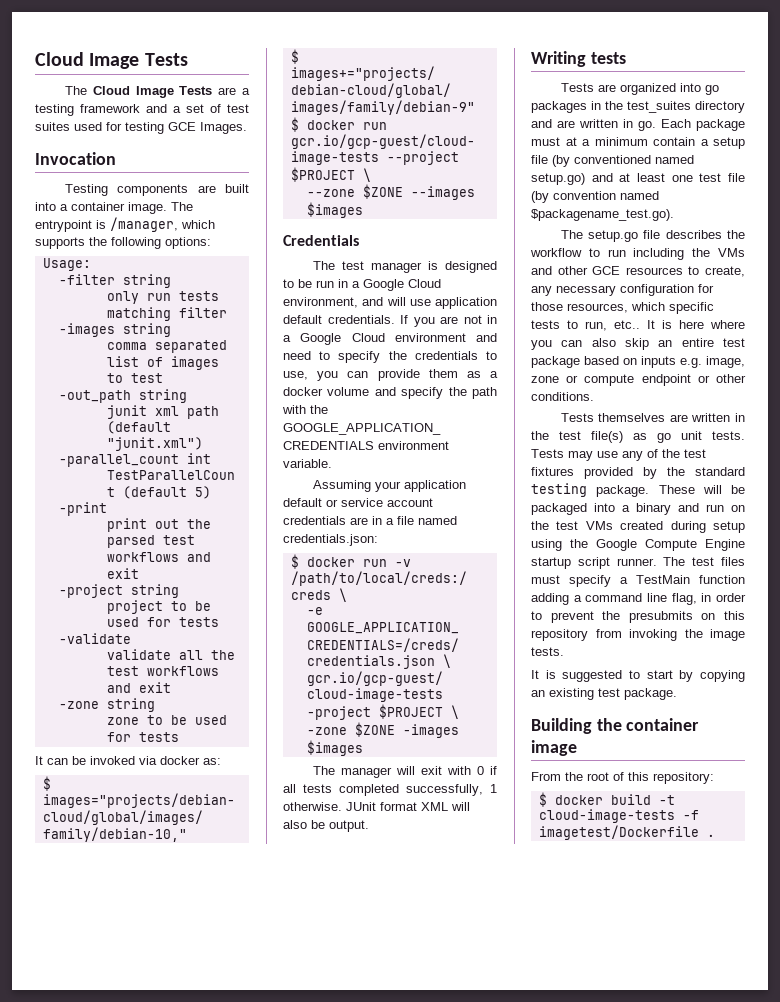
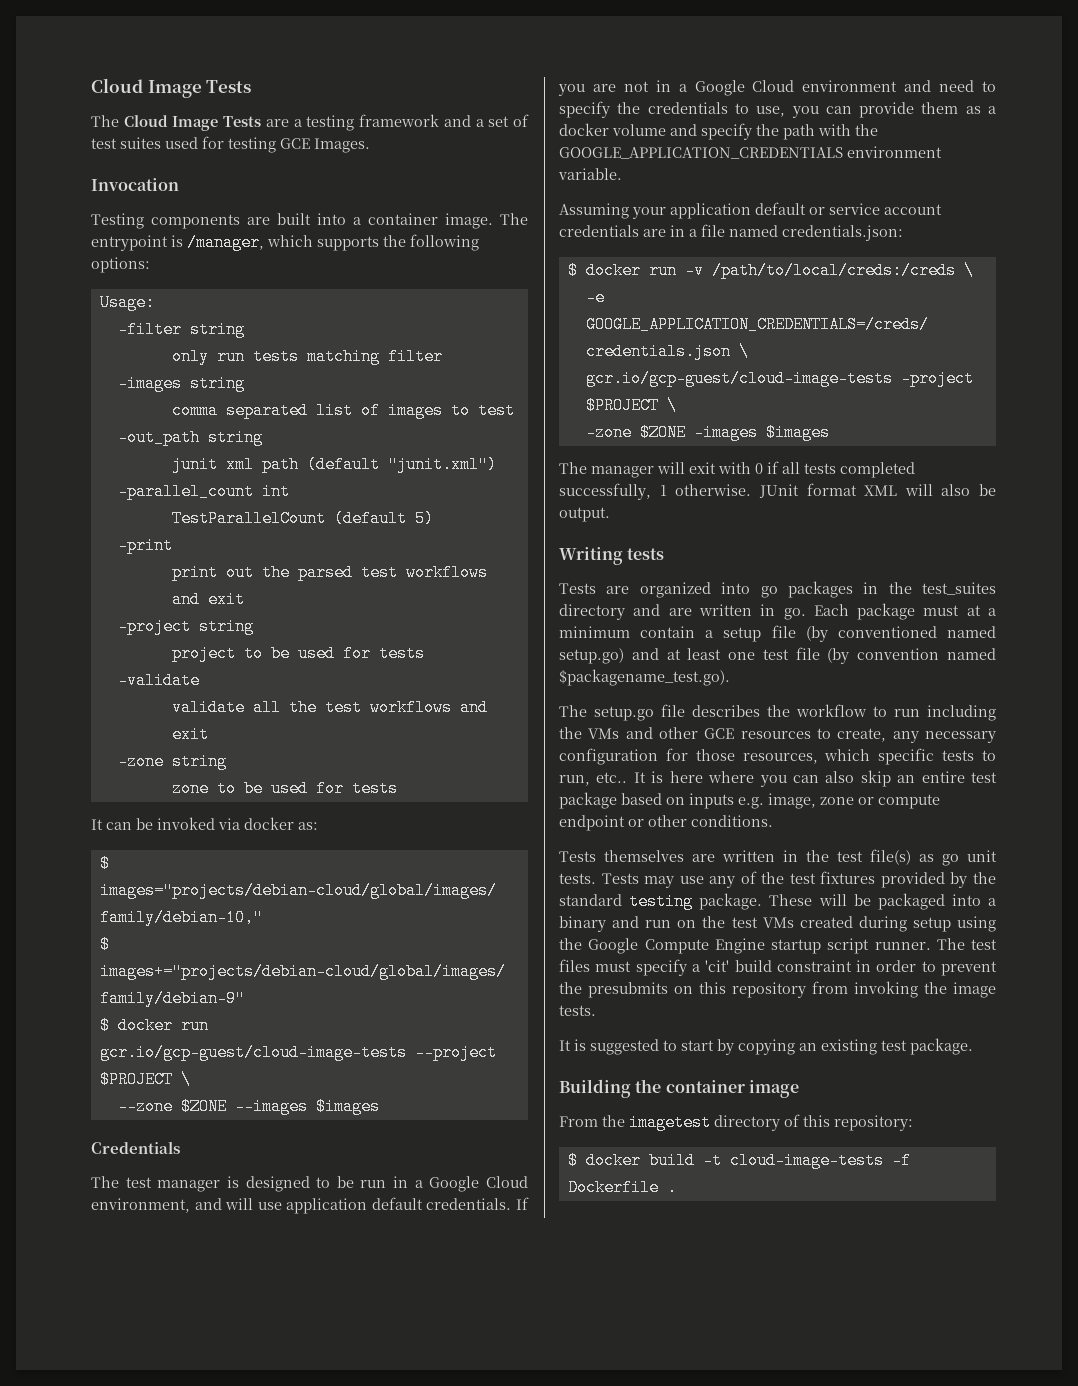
- The test files must specify a TestMain function adding a command line flag, in order to prevent the presubmits on this repository from invoking the image tests.
+ The test files must specify a 'cit' build constraint in order to prevent the presubmits on this repository from invoking the image tests.
- From the root of this repository:
+ From the imagetest directory of this repository:
- $ docker build -t cloud-image-tests -f imagetest/Dockerfile .
+ $ docker build -t cloud-image-tests -f Dockerfile .

